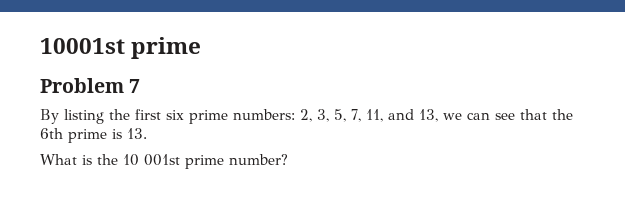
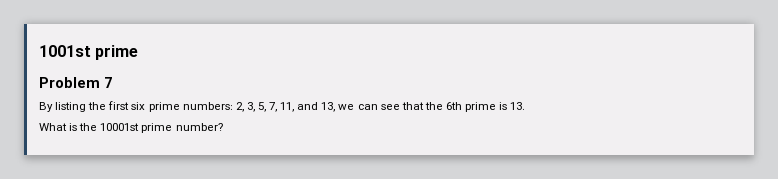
- 10001st prime
+ 1001st prime
- What is the 10 001st prime number?
+ What is the 10001st prime number?

